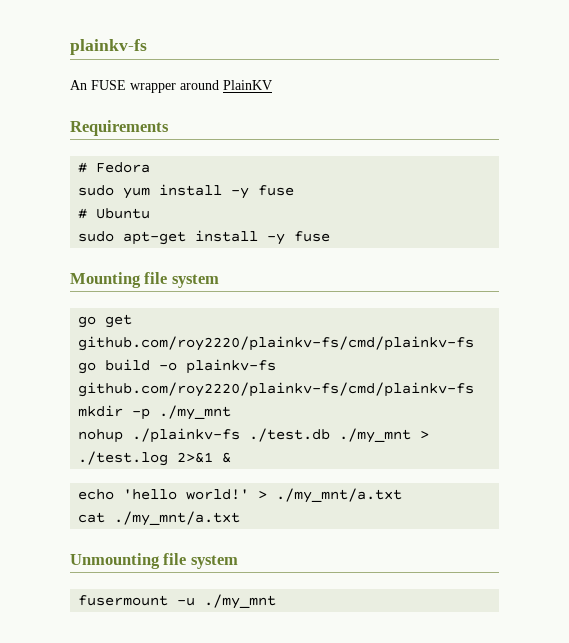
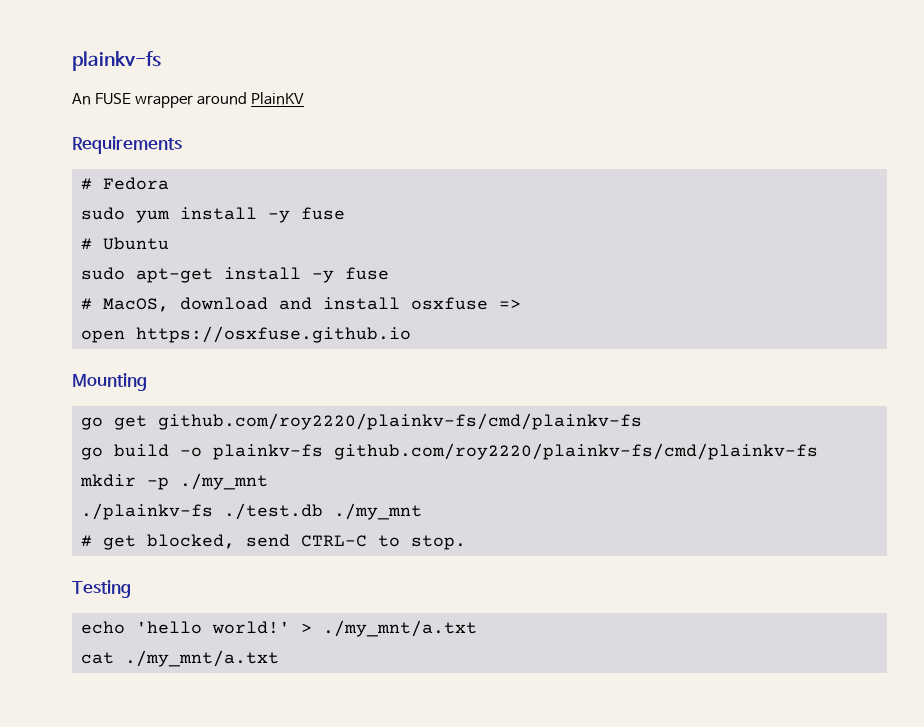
+ # MacOS, download and install osxfuse =>
+ open https://osxfuse.github.io
- Mounting file system
+ Mounting
- nohup ./plainkv-fs ./test.db ./my_mnt > ./test.log 2>&1 &
+ ./plainkv-fs ./test.db ./my_mnt
+ # get blocked, send CTRL-C to stop.
+ Testing
- Unmounting file system
- fusermount -u ./my_mnt

